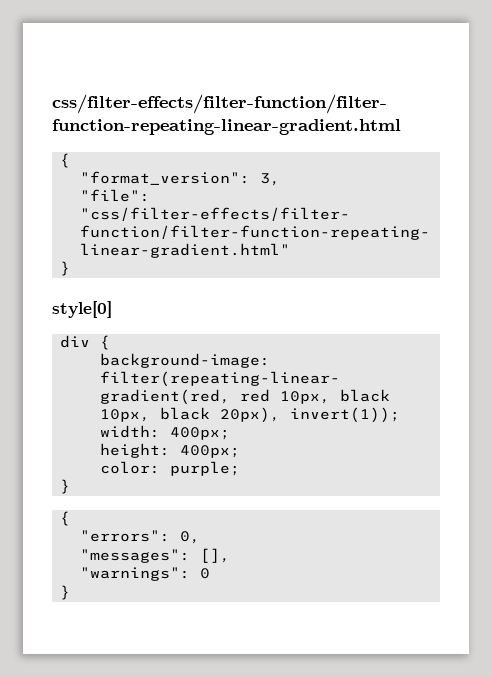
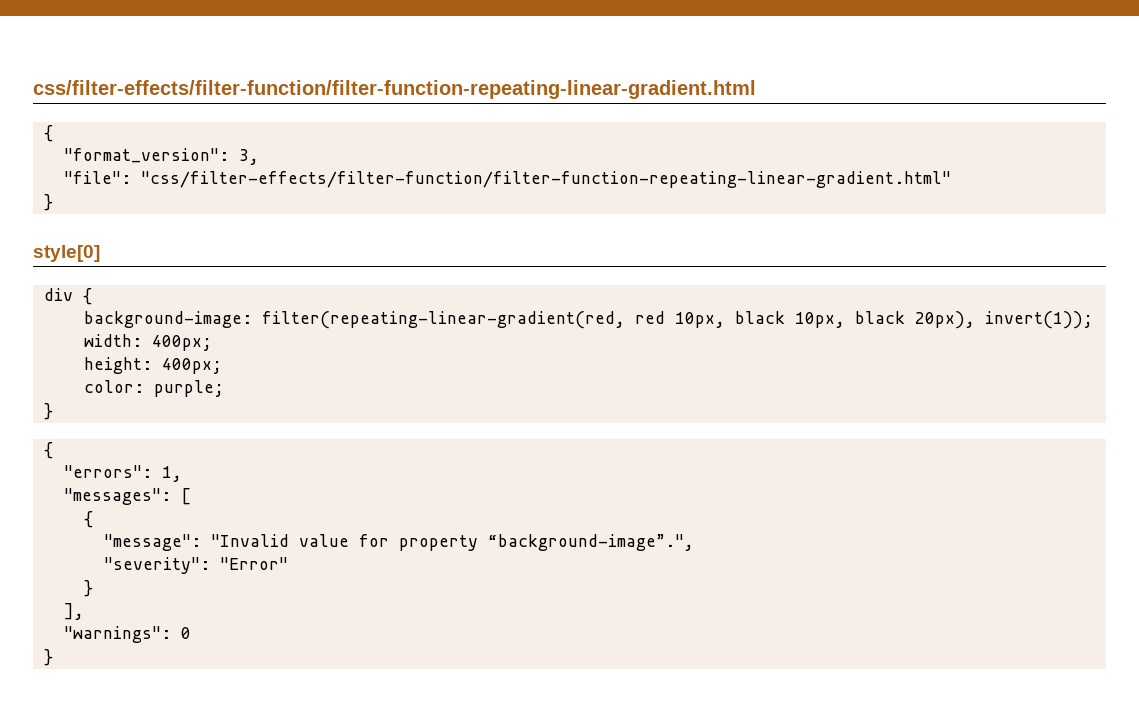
- "errors": 0,
+ "errors": 1,
- "messages": [],
+ "messages": [
+ {
+ "message": "Invalid value for property “background-image”.",
+ "severity": "Error"
+ }
+ ],

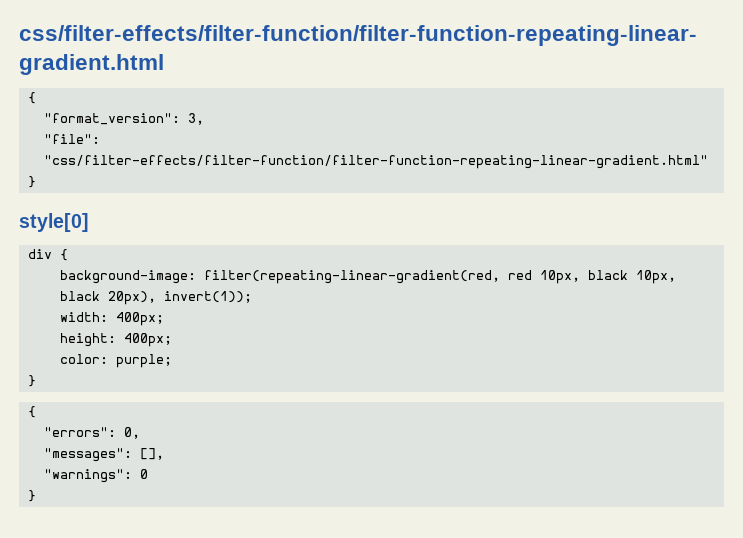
- "errors": 1,
+ "errors": 0,
- "messages": [
- {
- "message": "Invalid value for property “background-image”.",
- "severity": "Error"
- }
- ],
+ "messages": [],

